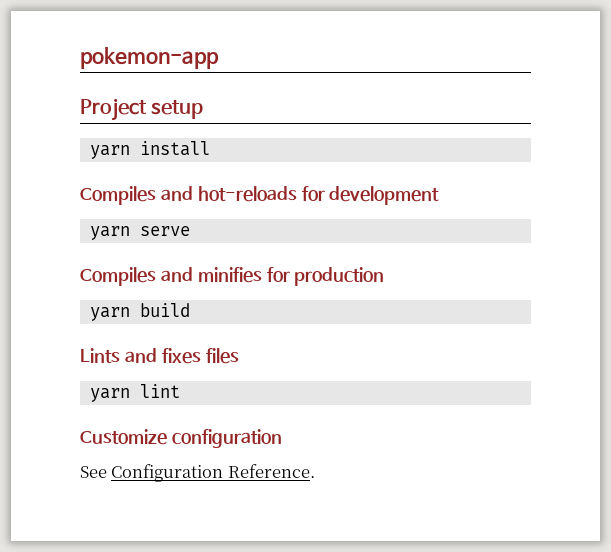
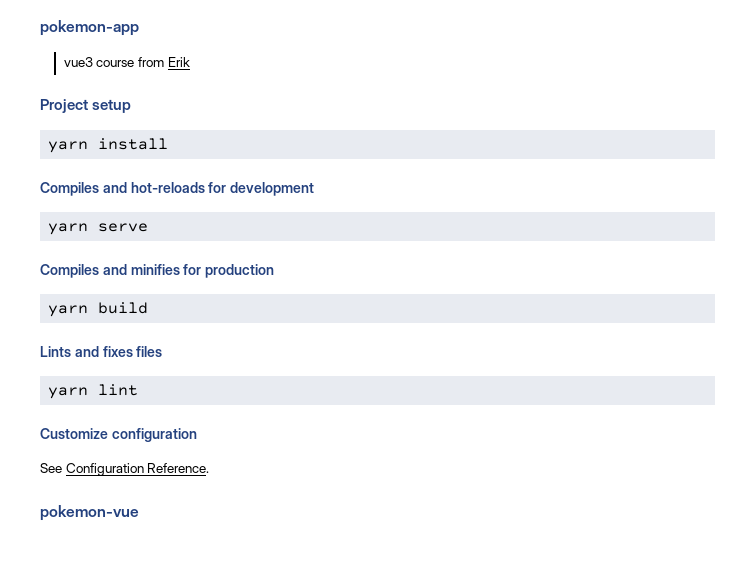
+ vue3 course from Erik
+ pokemon-vue

